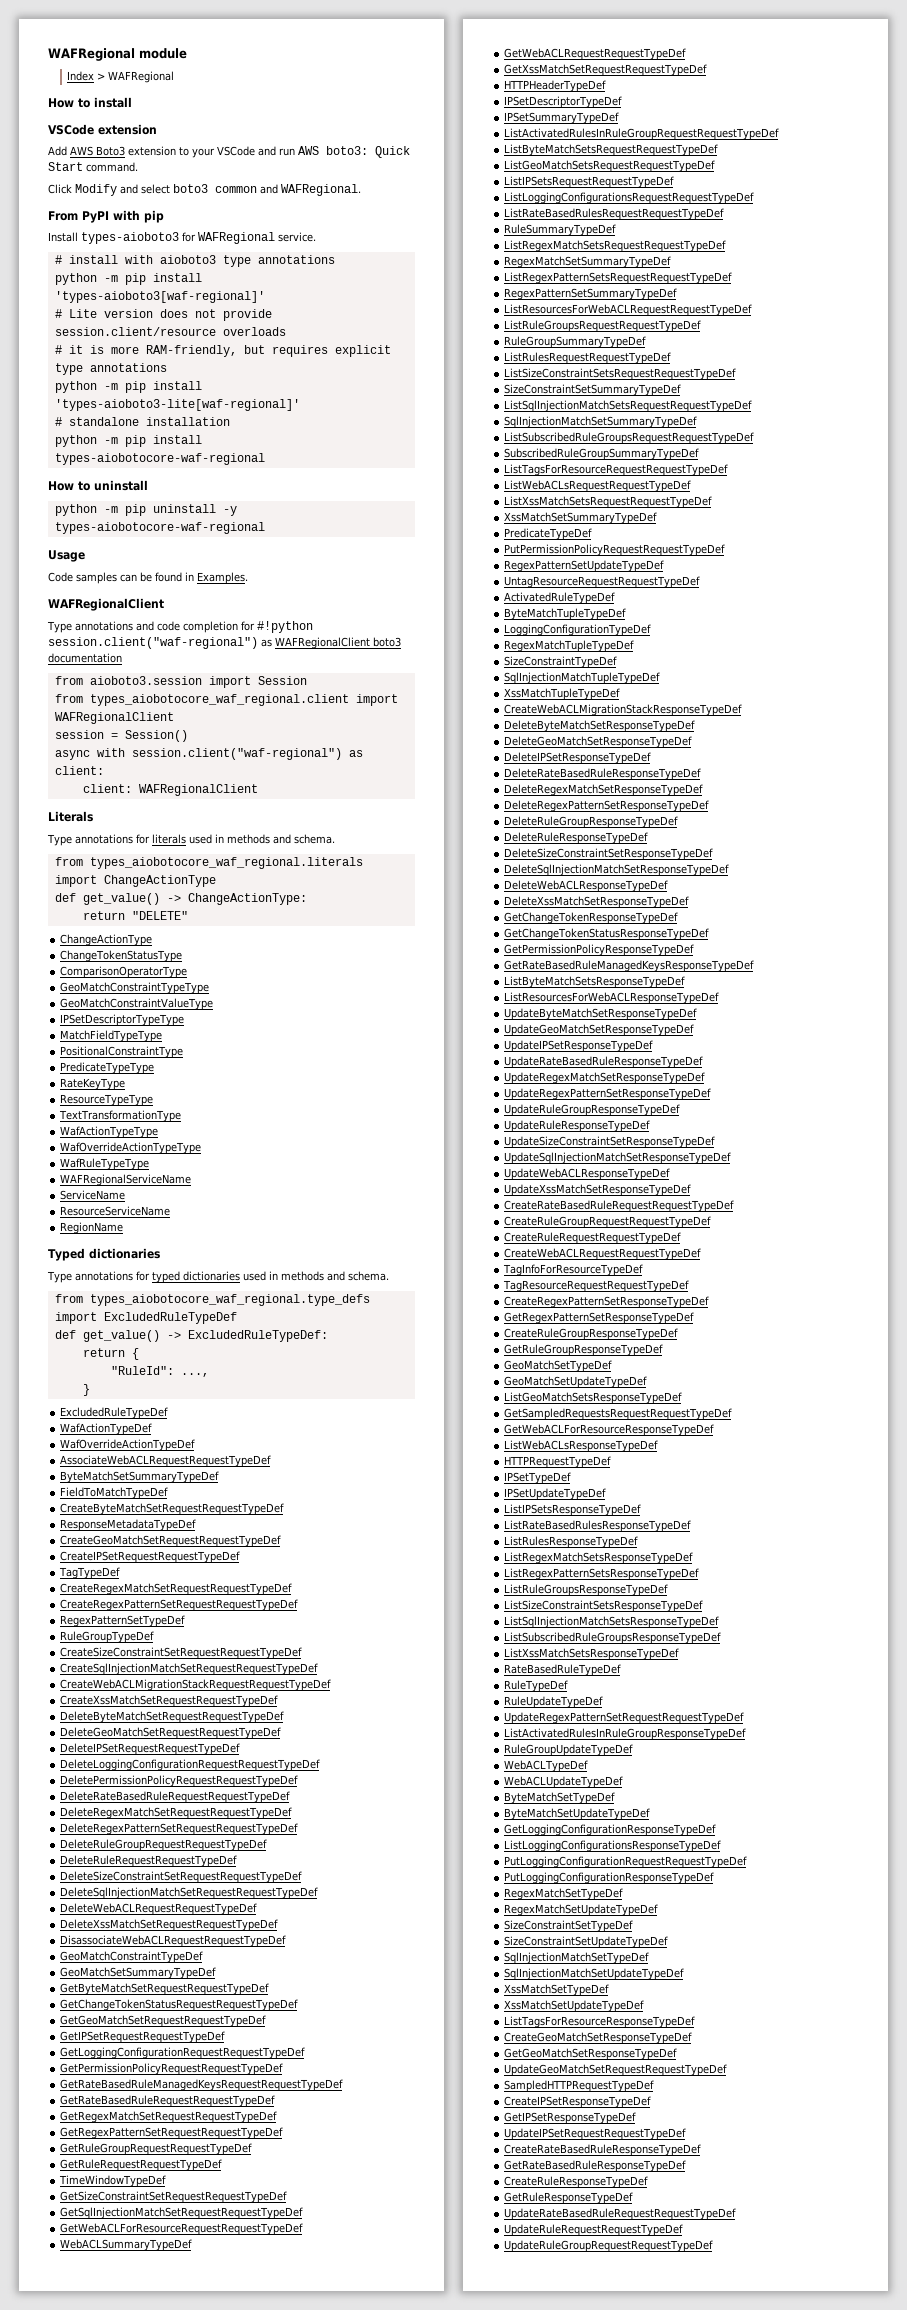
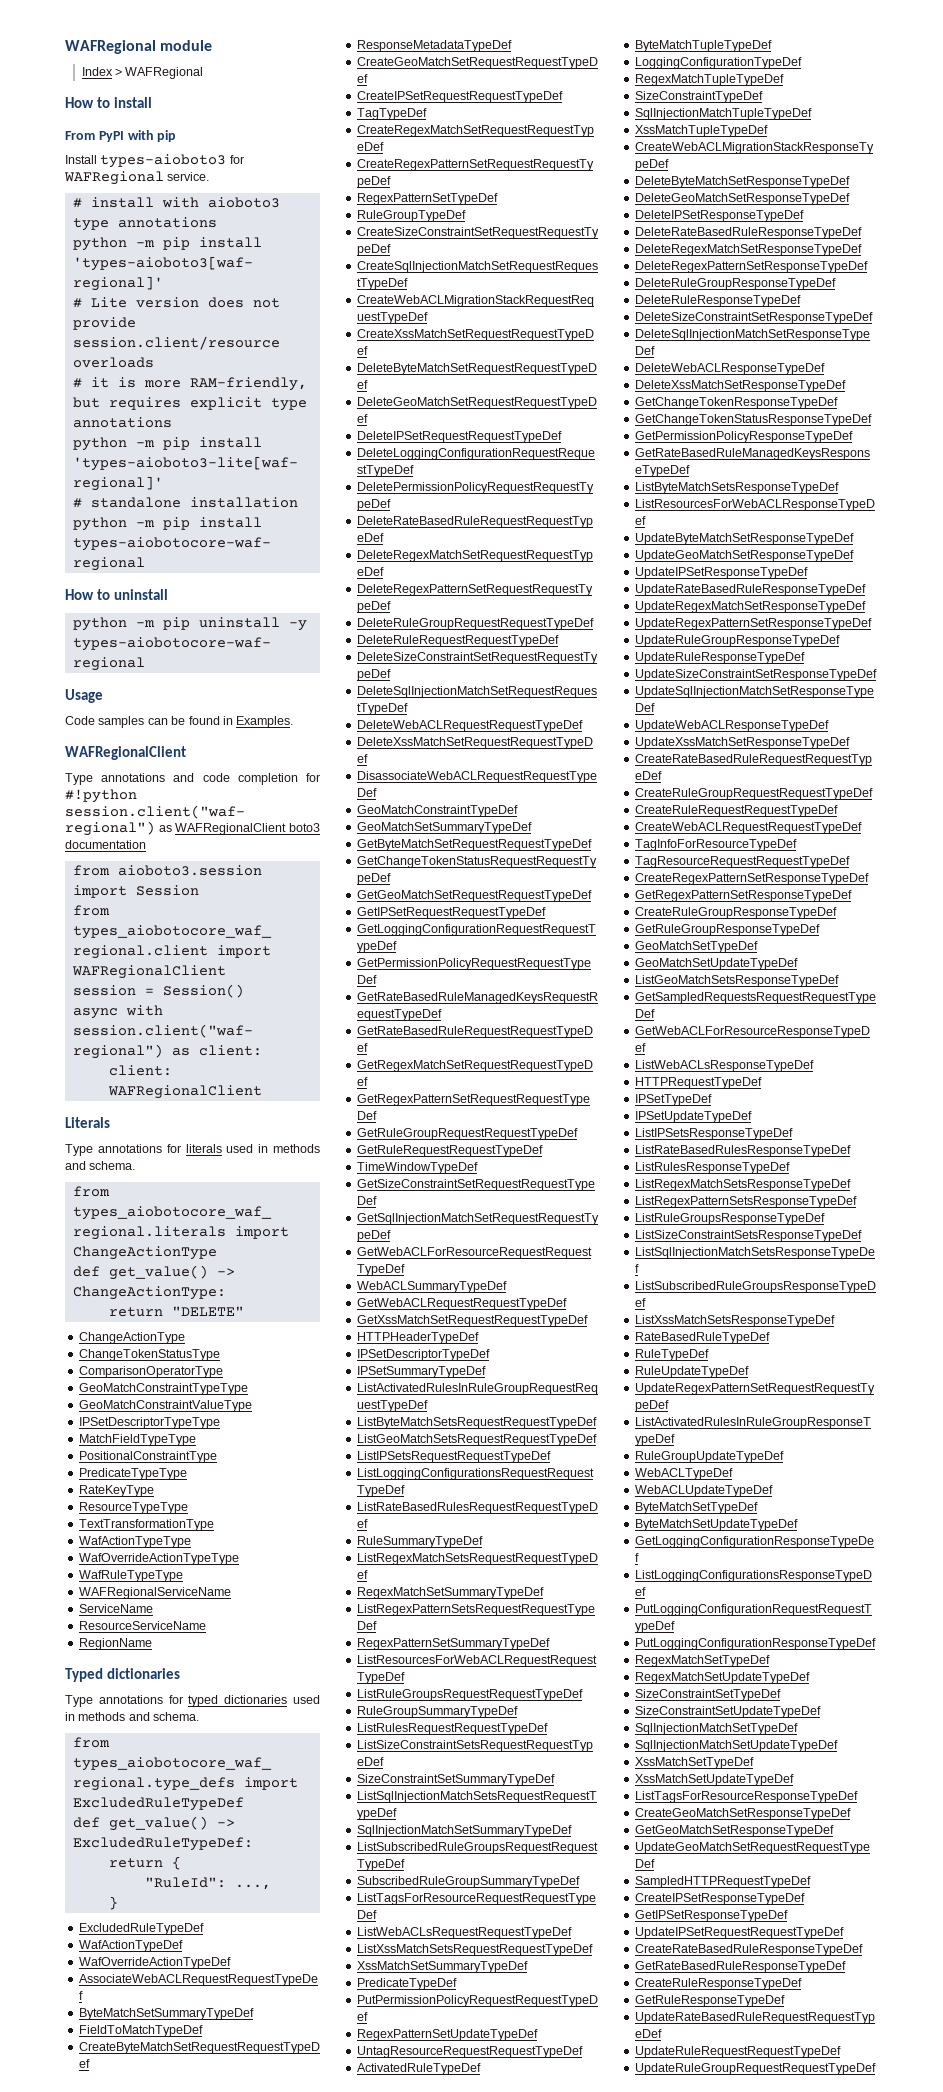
- VSCode extension
- Add AWS Boto3 extension to your VSCode and run AWS boto3: Quick Start command.
- Click Modify and select boto3 common and WAFRegional.

